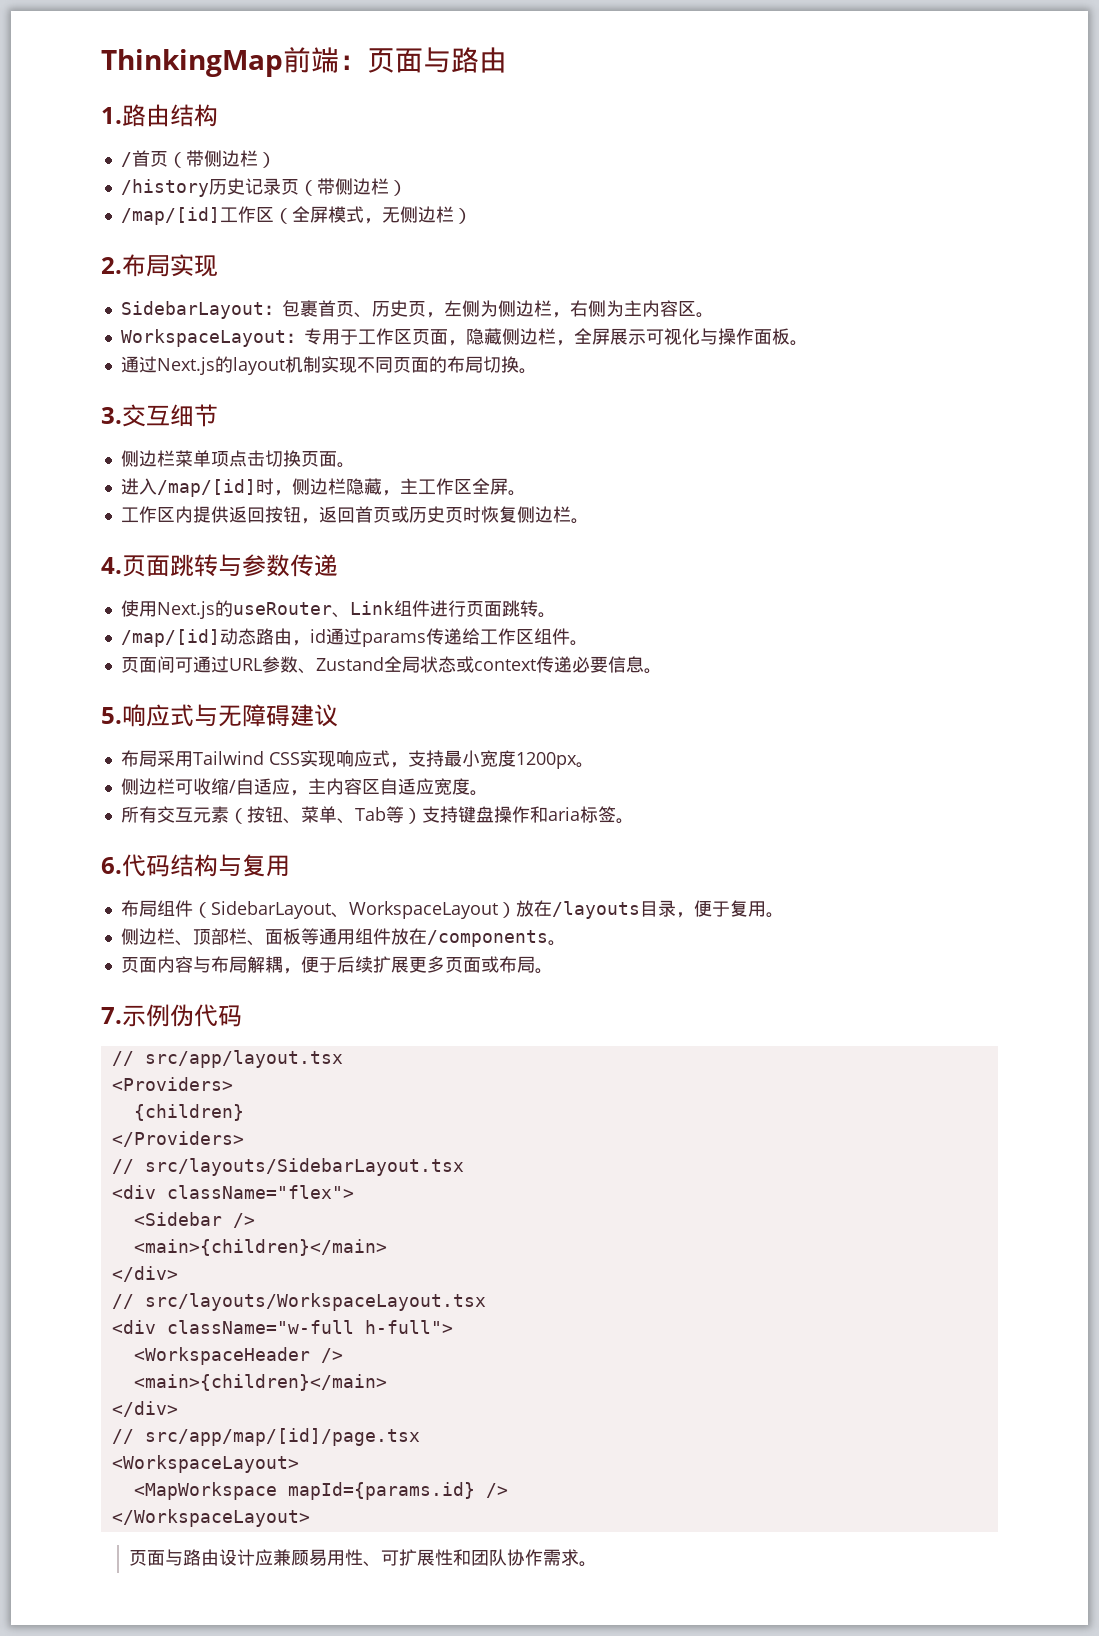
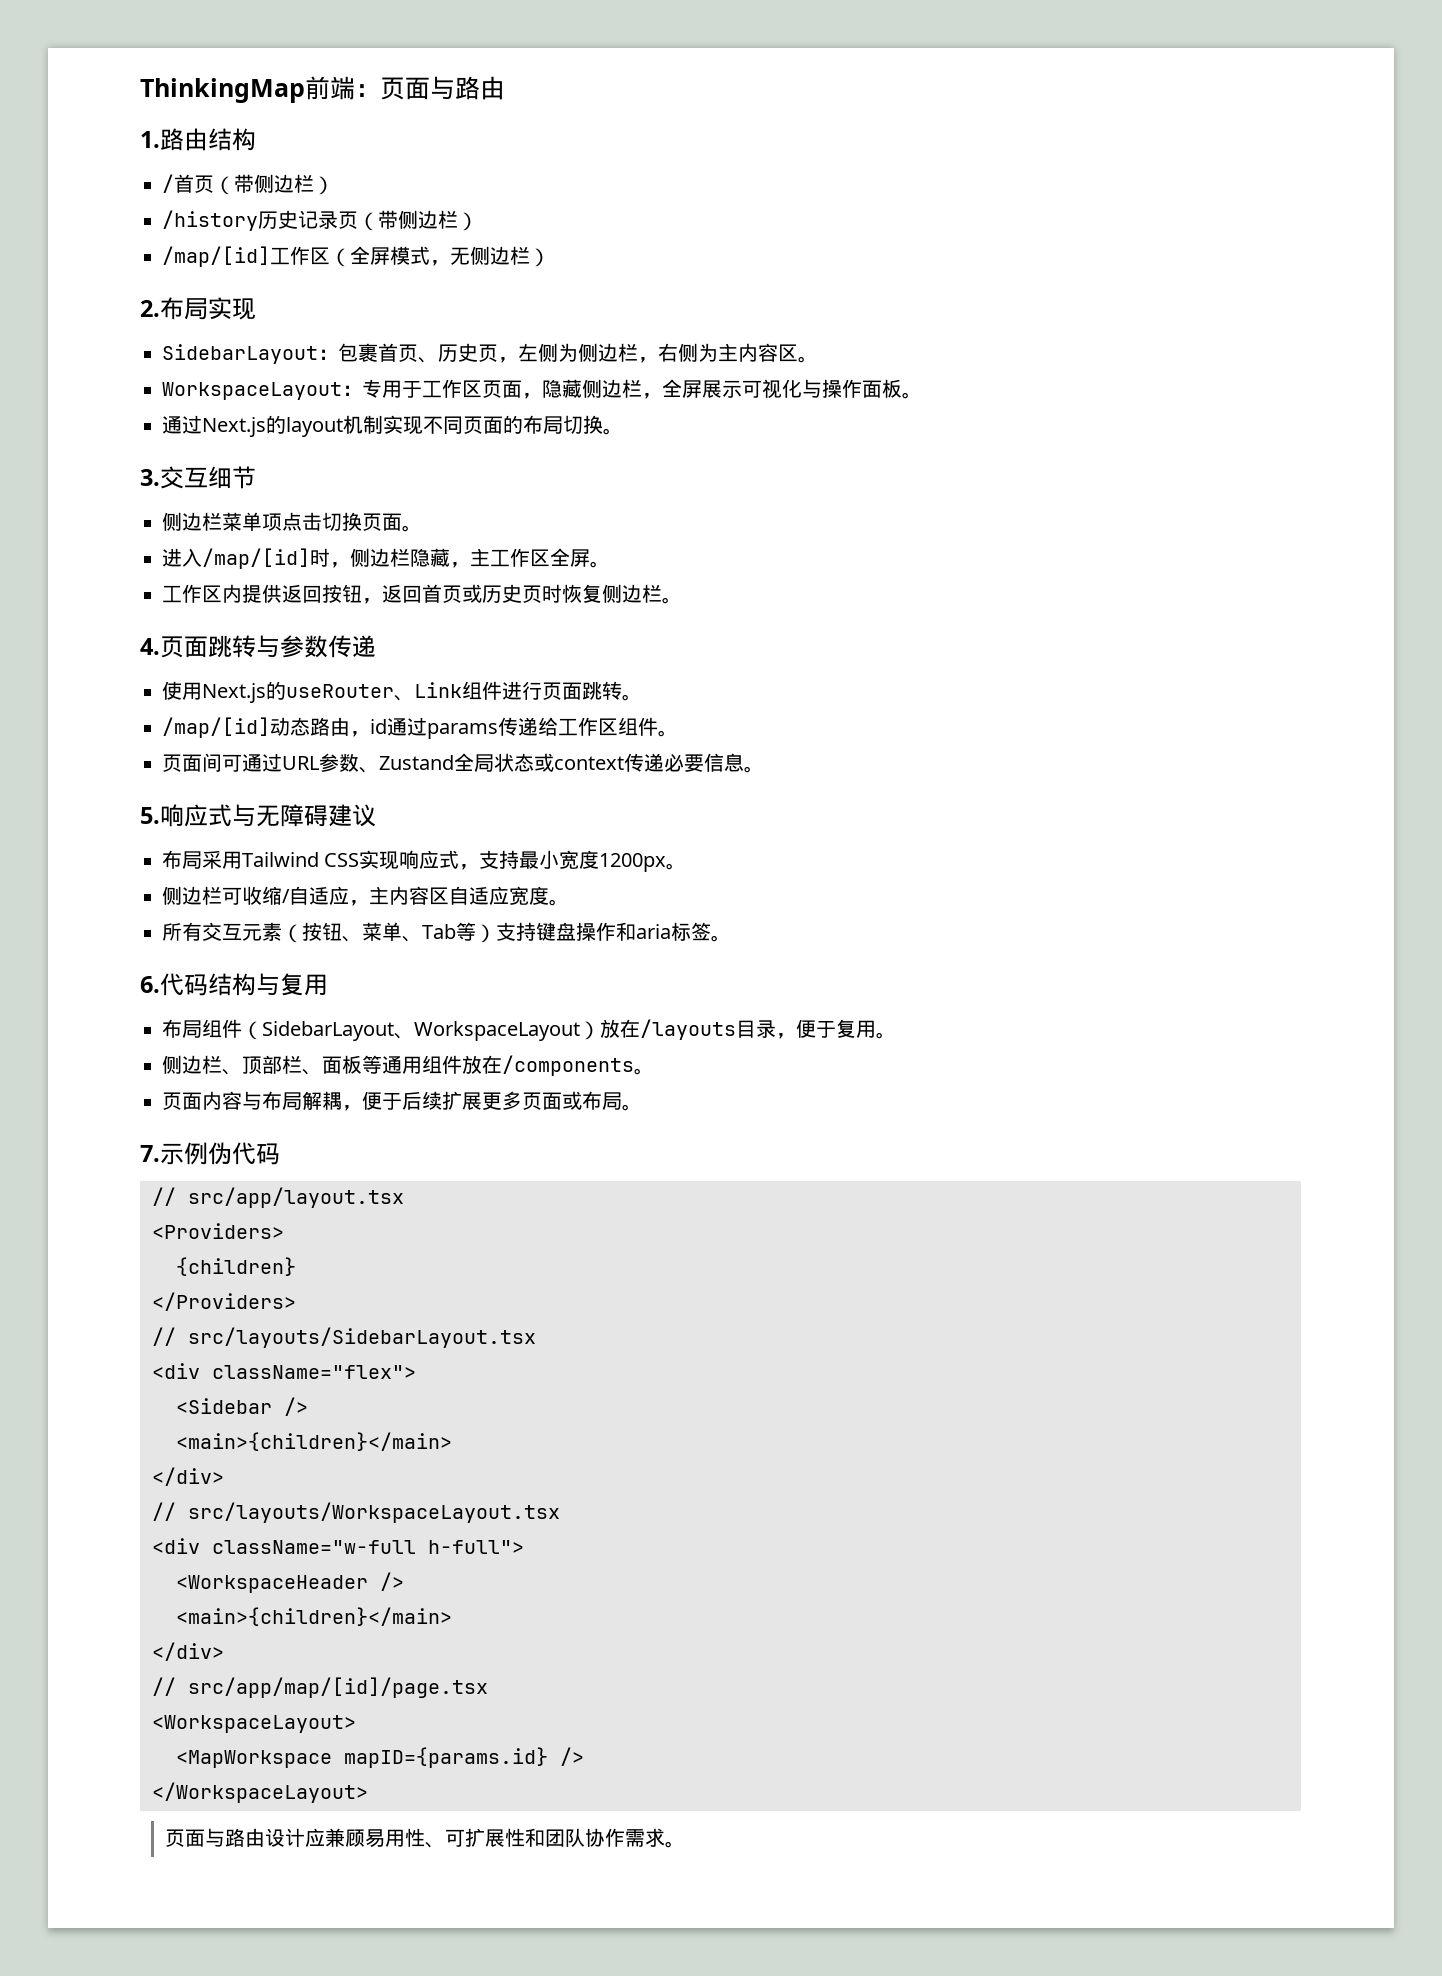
- <MapWorkspace mapId={params.id} />
+ <MapWorkspace mapID={params.id} />

